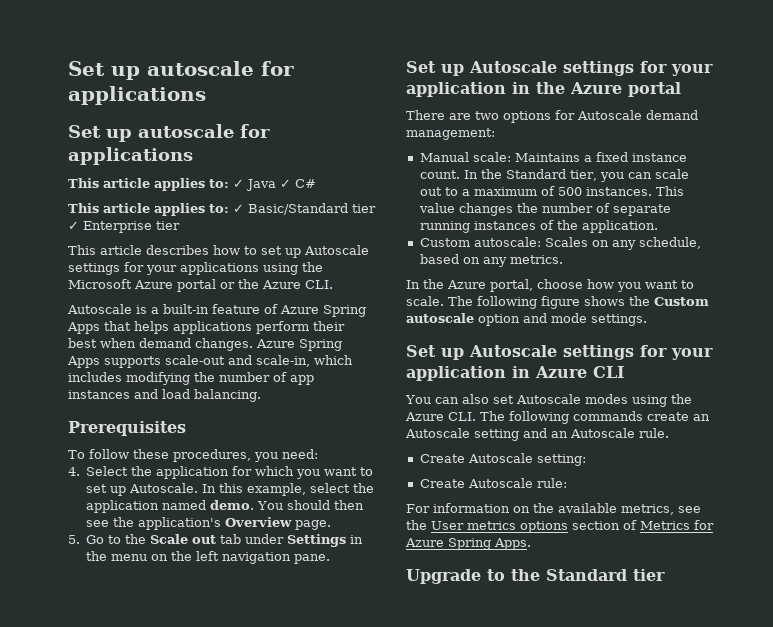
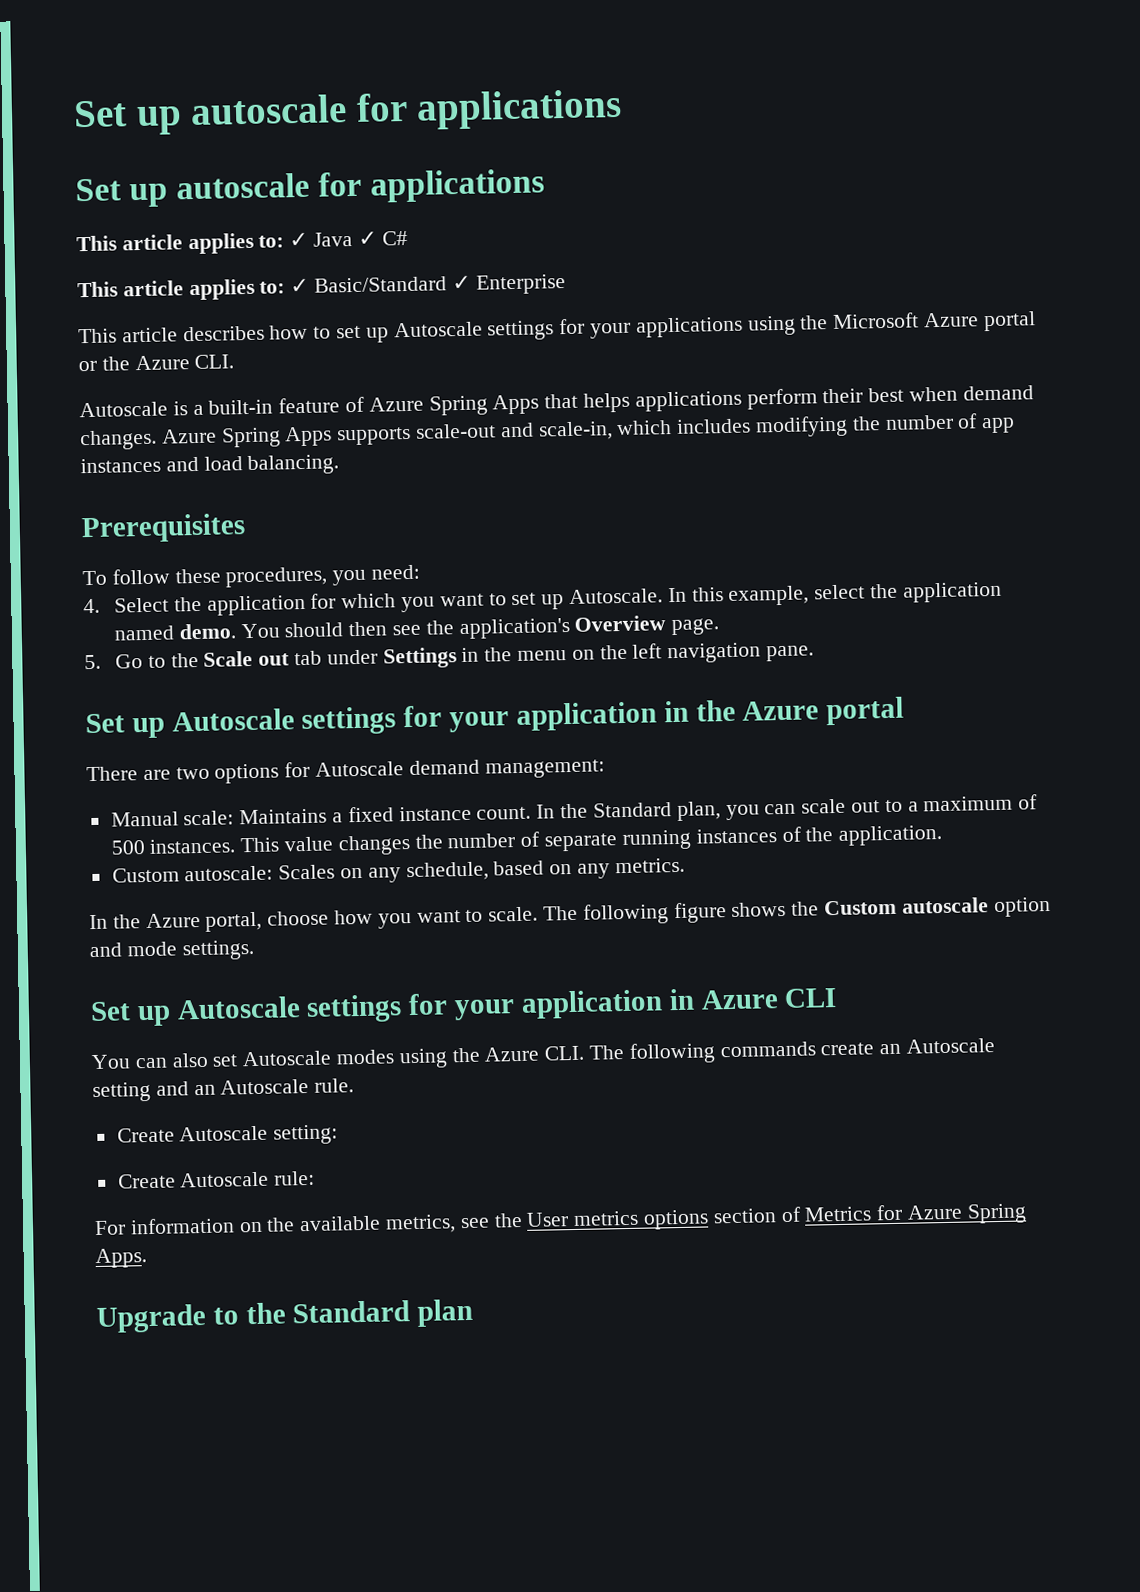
- This article applies to: ✓ Basic/Standard tier ✓ Enterprise tier
+ This article applies to: ✓ Basic/Standard ✓ Enterprise
- In the Standard tier, you can scale out to a maximum of 500 instances.
+ In the Standard plan, you can scale out to a maximum of 500 instances.
- Upgrade to the Standard tier
+ Upgrade to the Standard plan

